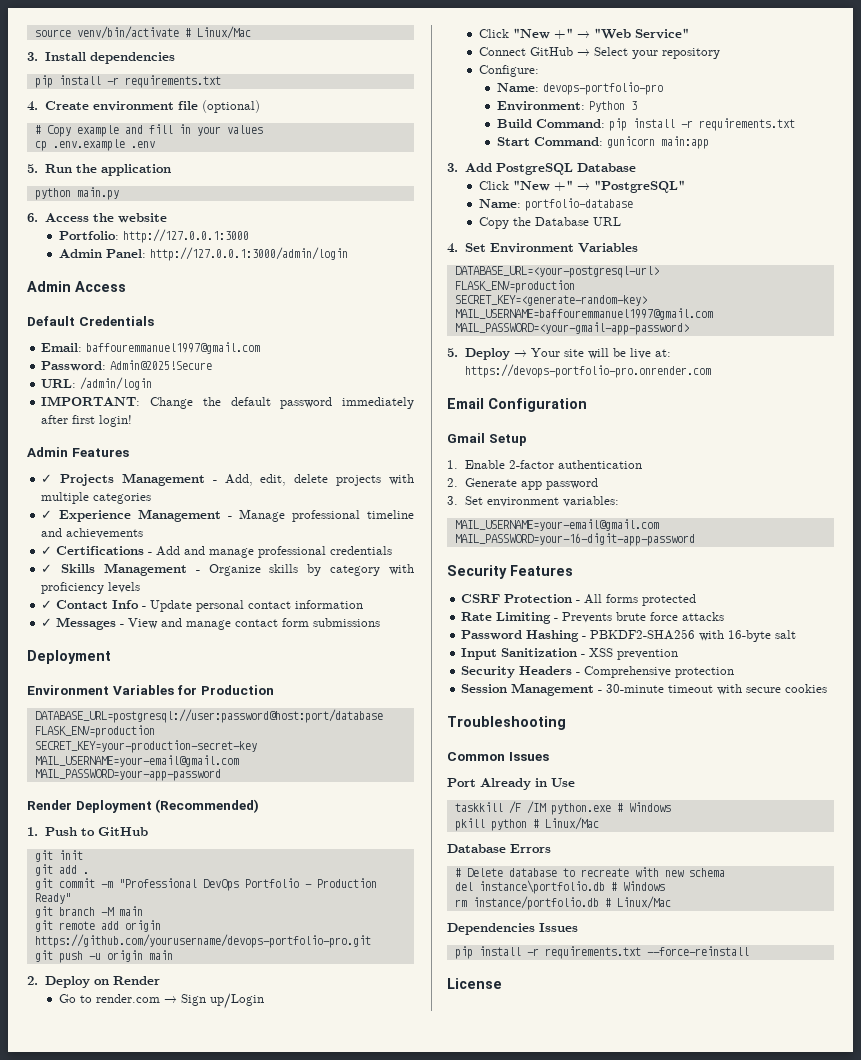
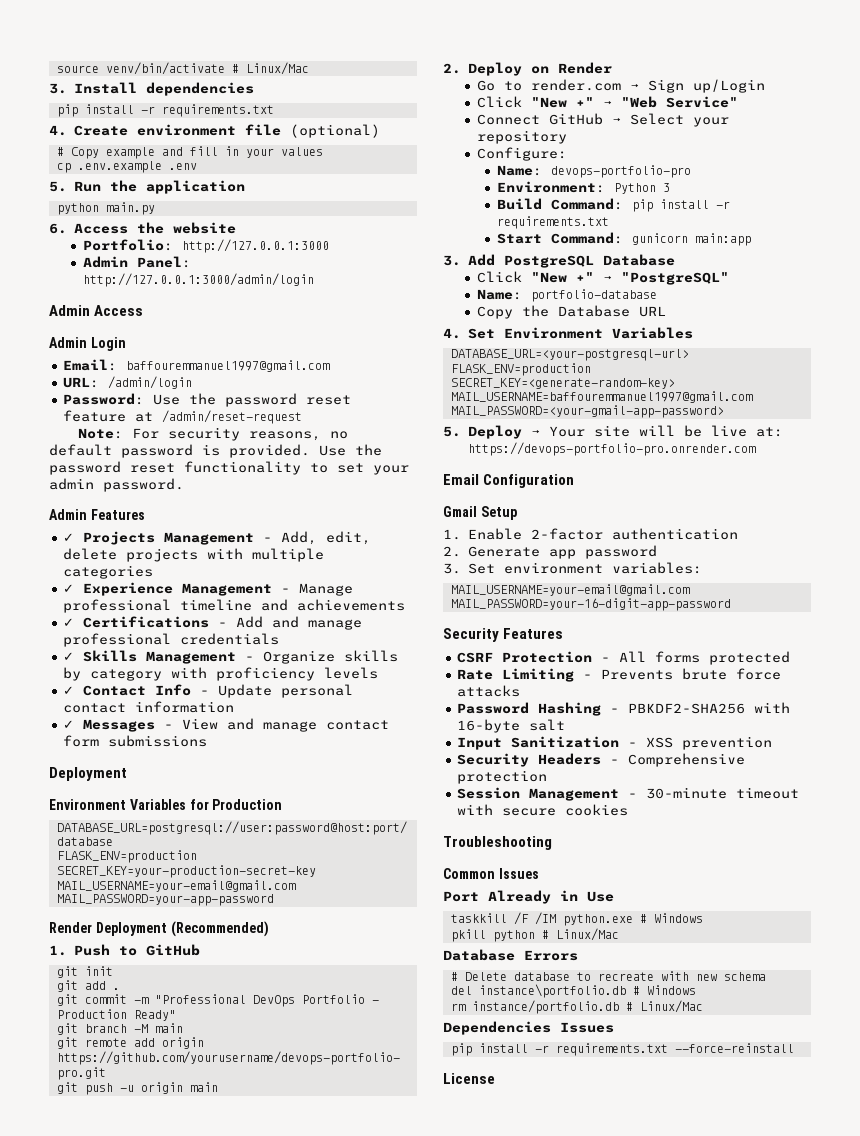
- Default Credentials
+ Admin Login
- Password: Admin@2025!Secure
- IMPORTANT: Change the default password immediately after first login!
+ Password: Use the password reset feature at /admin/reset-request
+ Note: For security reasons, no default password is provided. Use the password reset functionality to set your admin password.

